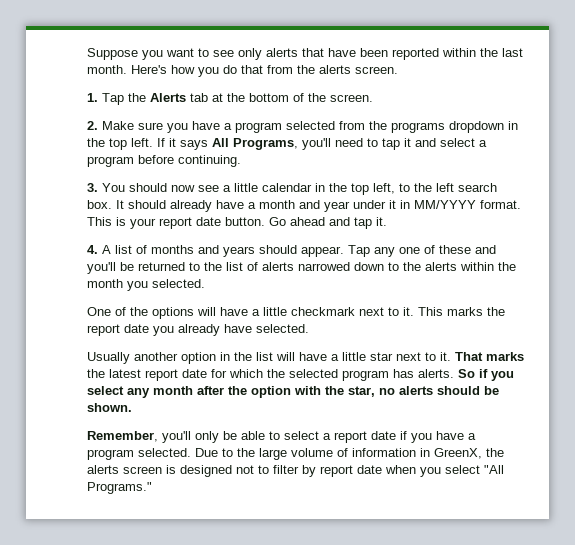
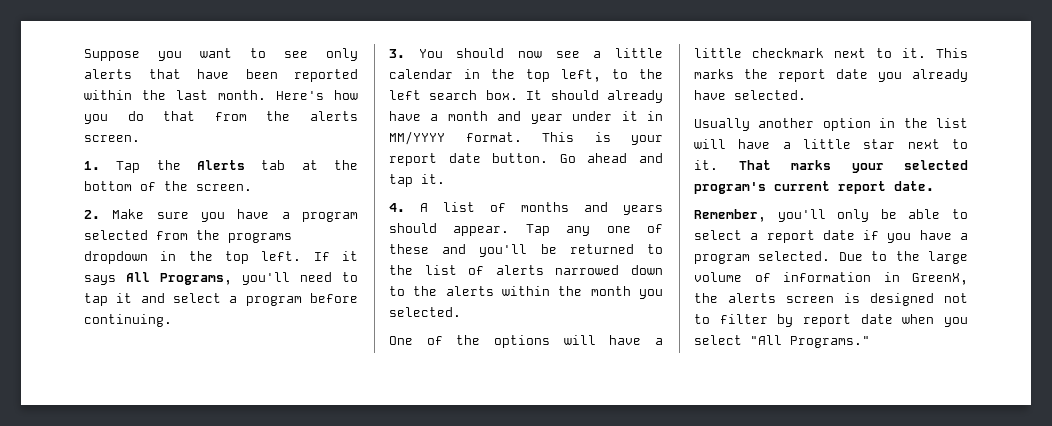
- That marks the latest report date for which the selected program has alerts. So if you select any month after the option with the star, no alerts should be shown.
+ That marks your selected program's current report date.

